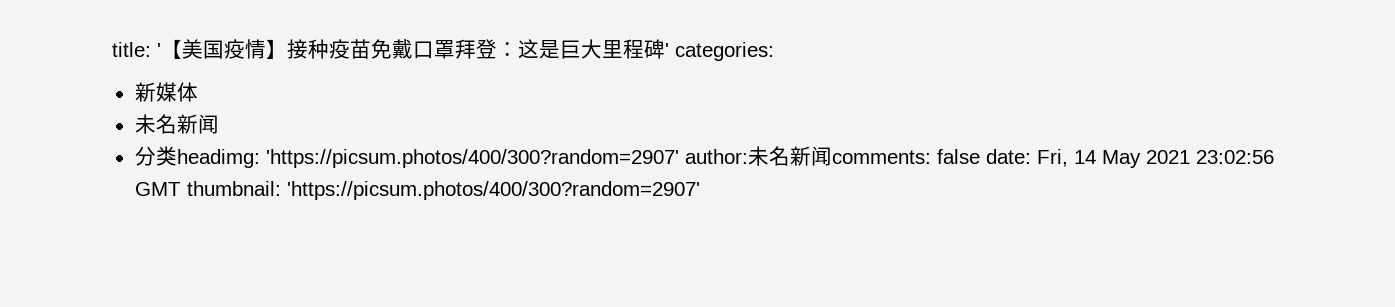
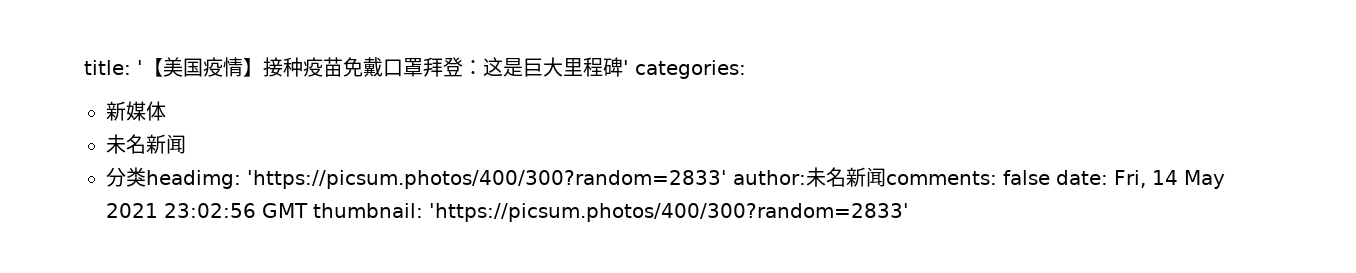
- 分类headimg: 'https://picsum.photos/400/300?random=2907' author:未名新闻comments: false date: Fri, 14 May 2021 23:02:56 GMT thumbnail: 'https://picsum.photos/400/300?random=2907'
+ 分类headimg: 'https://picsum.photos/400/300?random=2833' author:未名新闻comments: false date: Fri, 14 May 2021 23:02:56 GMT thumbnail: 'https://picsum.photos/400/300?random=2833'

